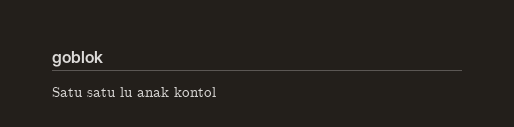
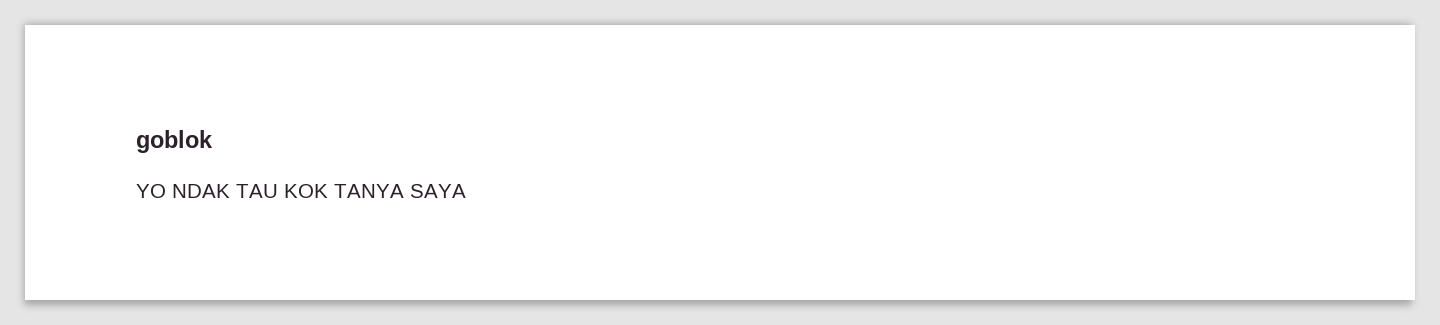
- Satu satu lu anak kontol
+ YO NDAK TAU KOK TANYA SAYA

